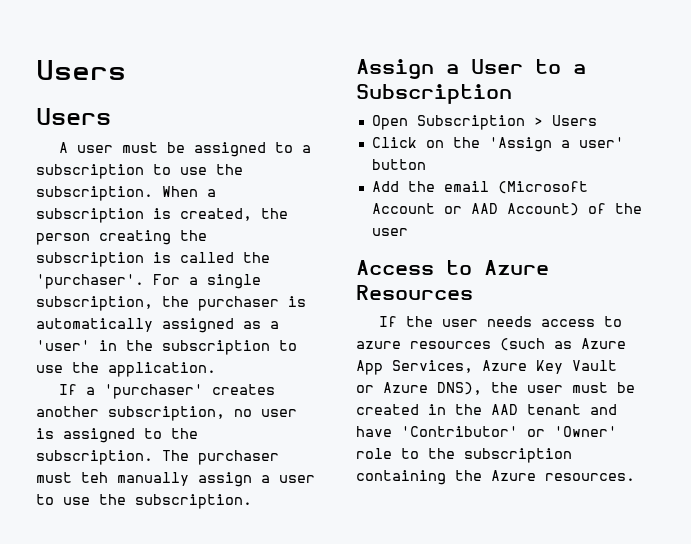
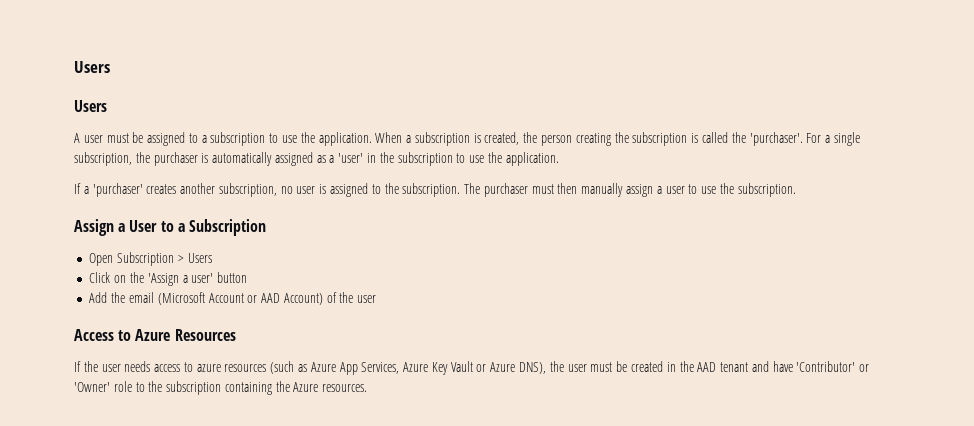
- A user must be assigned to a subscription to use the subscription.
+ A user must be assigned to a subscription to use the application.
- The purchaser must teh manually assign a user to use the subscription.
+ The purchaser must then manually assign a user to use the subscription.

